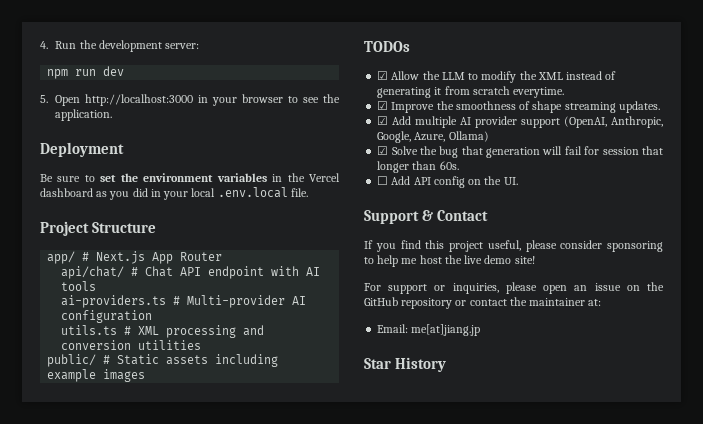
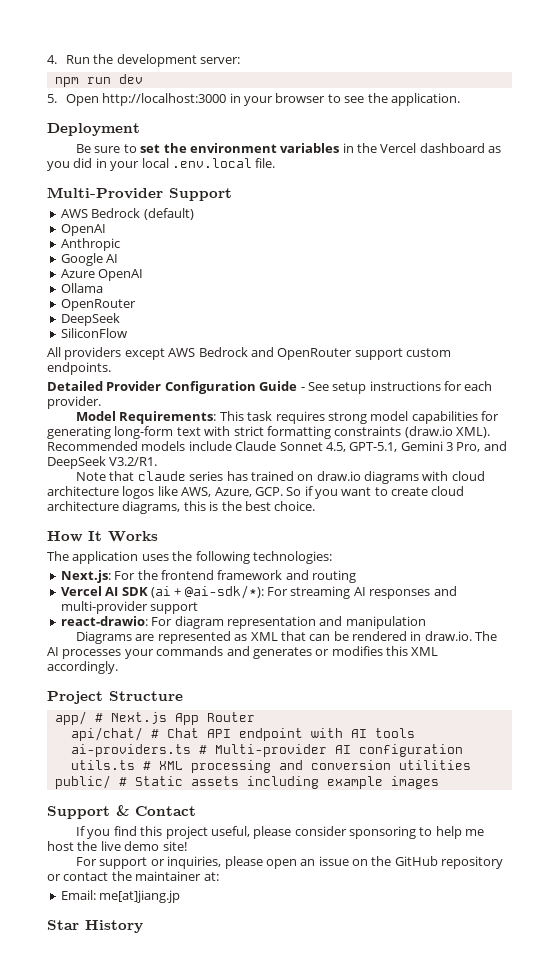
+ Multi-Provider Support
+ AWS Bedrock (default)
+ OpenAI
+ Anthropic
+ Google AI
+ Azure OpenAI
+ Ollama
+ OpenRouter
+ DeepSeek
+ SiliconFlow
+ All providers except AWS Bedrock and OpenRouter support custom endpoints.
+ Detailed Provider Configuration Guide - See setup instructions for each provider.
+ Model Requirements: This task requires strong model capabilities for generating long-form text with strict formatting constraints (draw.io XML). Recommended models include Claude Sonnet 4.5, GPT-5.1, Gemini 3 Pro, and DeepSeek V3.2/R1.
+ Note that claude series has trained on draw.io diagrams with cloud architecture logos like AWS, Azure, GCP. So if you want to create cloud architecture diagrams, this is the best choice.
+ How It Works
+ The application uses the following technologies:
+ Next.js: For the frontend framework and routing
+ Vercel AI SDK (ai + @ai-sdk/*): For streaming AI responses and multi-provider support
+ react-drawio: For diagram representation and manipulation
+ Diagrams are represented as XML that can be rendered in draw.io. The AI processes your commands and generates or modifies this XML accordingly.
- TODOs
- ☑ Allow the LLM to modify the XML instead of generating it from scratch everytime.
- ☑ Improve the smoothness of shape streaming updates.
- ☑ Add multiple AI provider support (OpenAI, Anthropic, Google, Azure, Ollama)
- ☑ Solve the bug that generation will fail for session that longer than 60s.
- ☐ Add API config on the UI.

